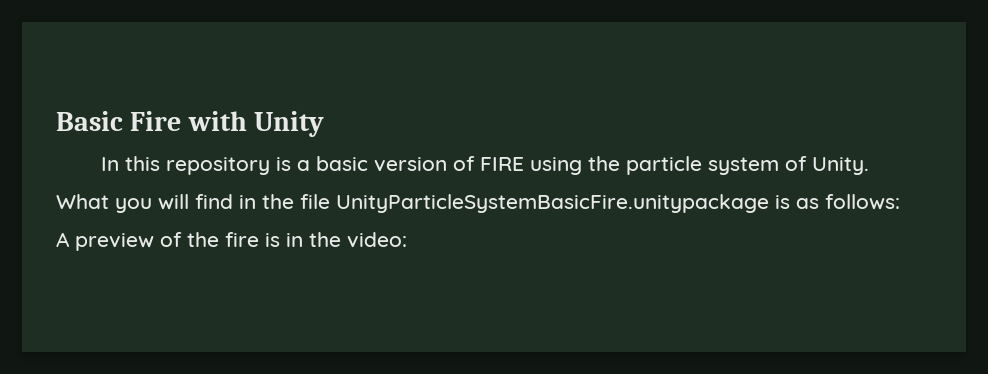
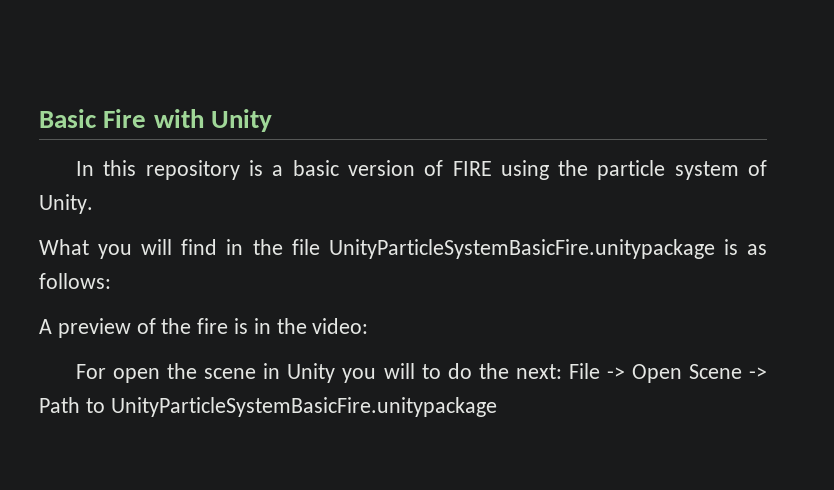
+ For open the scene in Unity you will to do the next: File -> Open Scene -> Path to UnityParticleSystemBasicFire.unitypackage

